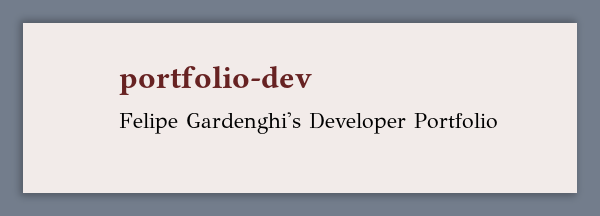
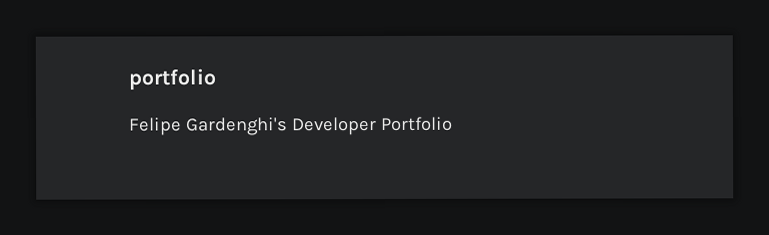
- portfolio-dev
+ portfolio

